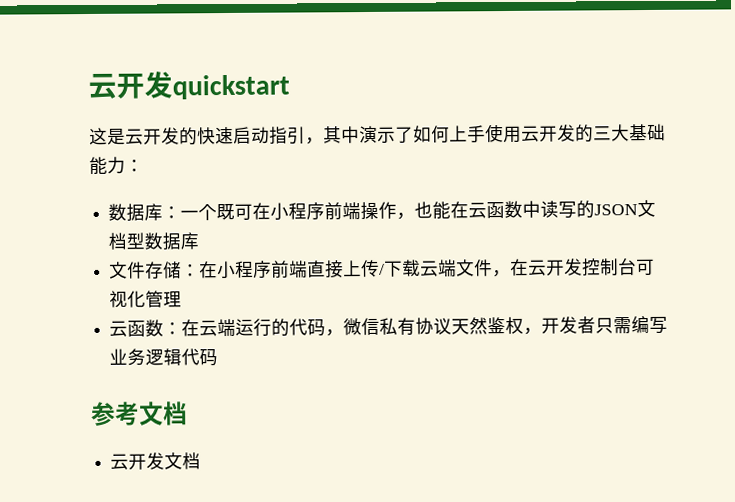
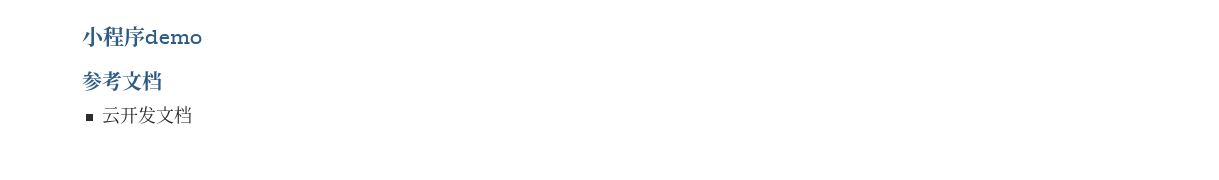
- 云开发quickstart
- 这是云开发的快速启动指引，其中演示了如何上手使用云开发的三大基础能力：
- 数据库：一个既可在小程序前端操作，也能在云函数中读写的JSON文档型数据库
- 文件存储：在小程序前端直接上传/下载云端文件，在云开发控制台可视化管理
- 云函数：在云端运行的代码，微信私有协议天然鉴权，开发者只需编写业务逻辑代码
+ 小程序demo

